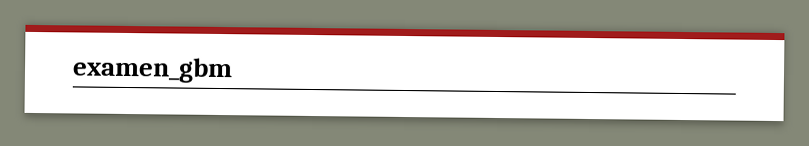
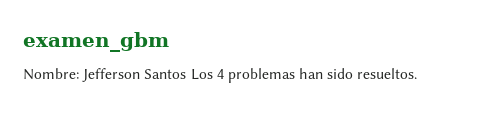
+ Nombre: Jefferson Santos Los 4 problemas han sido resueltos.

